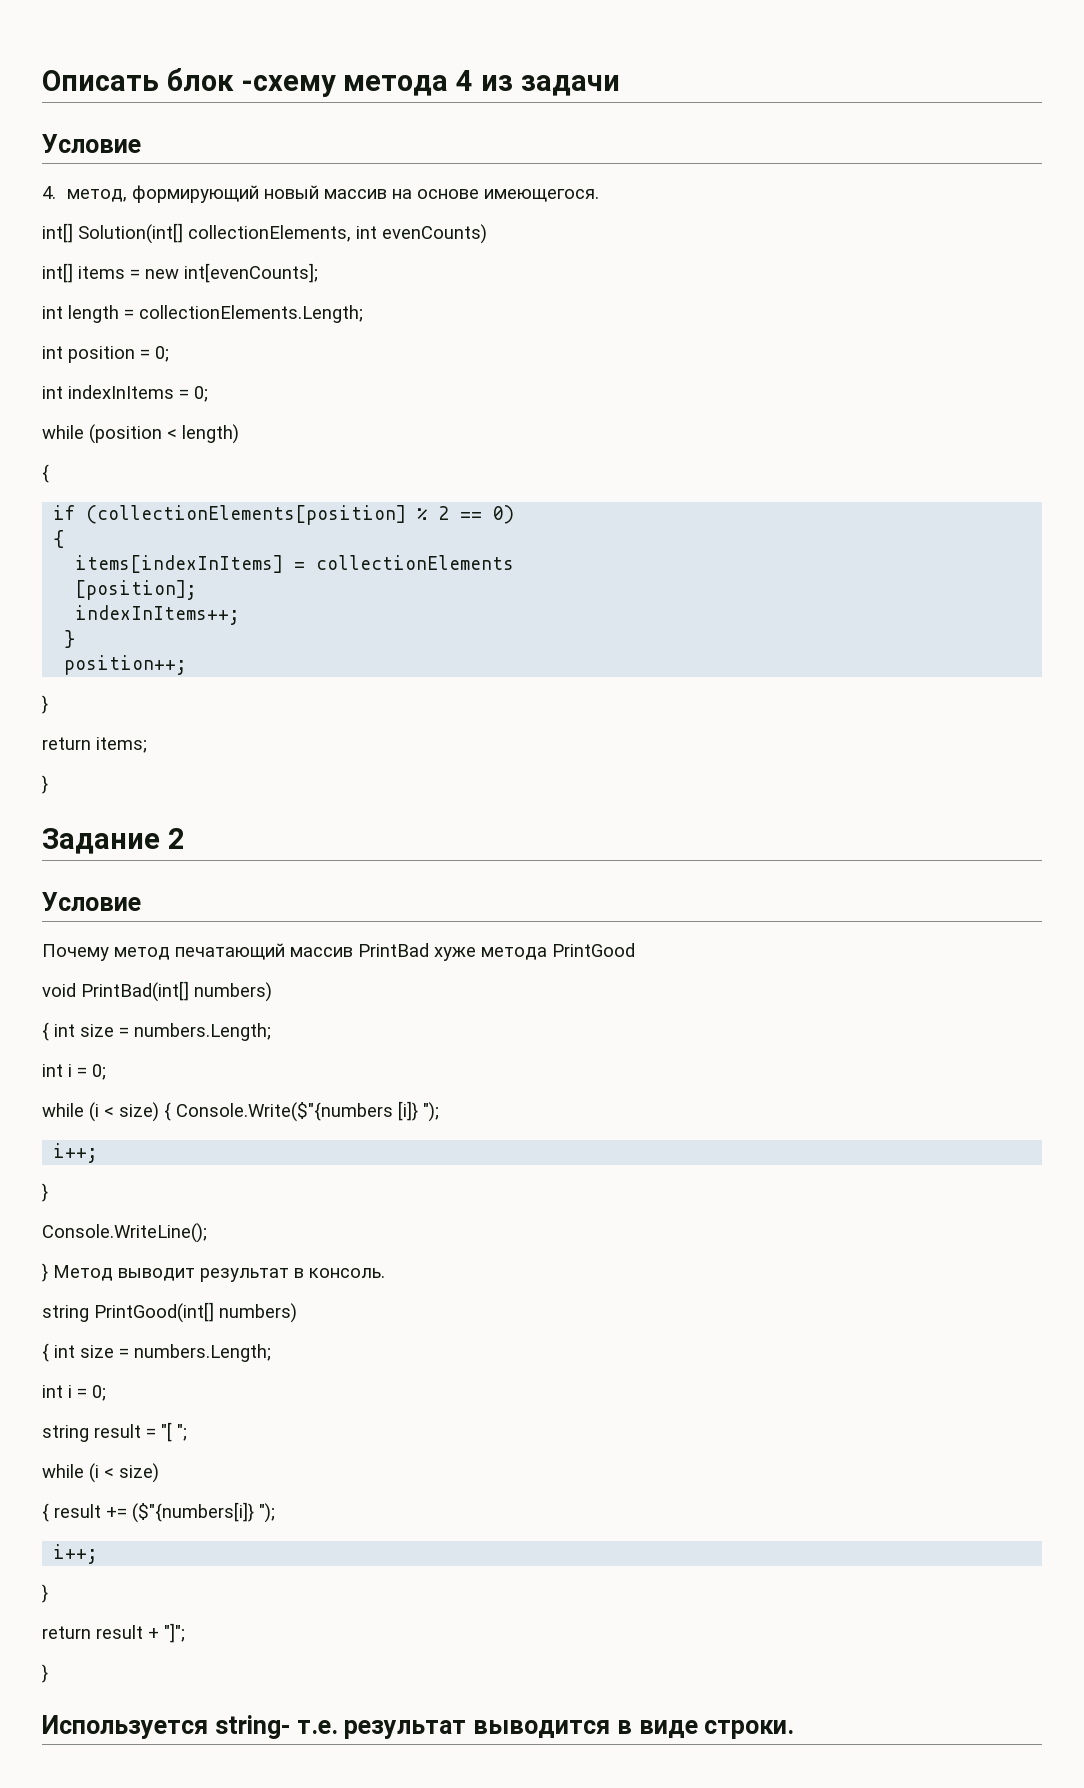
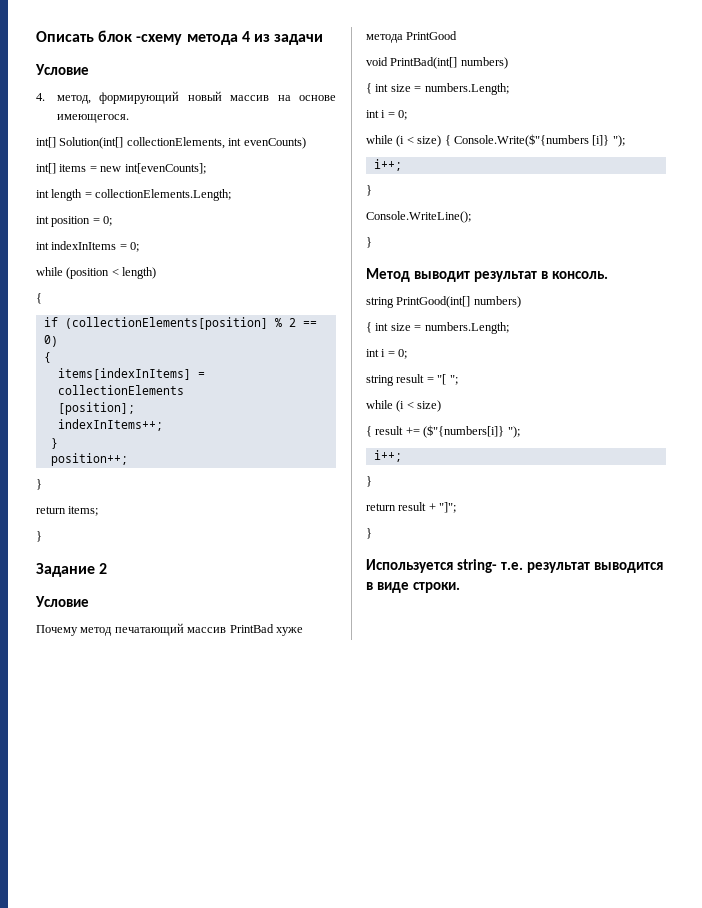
  Console.WriteLine();
- } Метод выводит результат в консоль.
+ }
+ Метод выводит результат в консоль.

